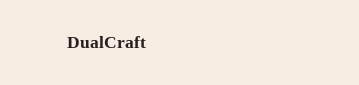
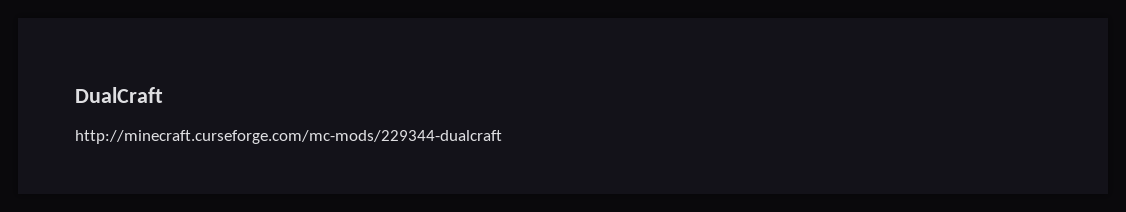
+ http://minecraft.curseforge.com/mc-mods/229344-dualcraft

